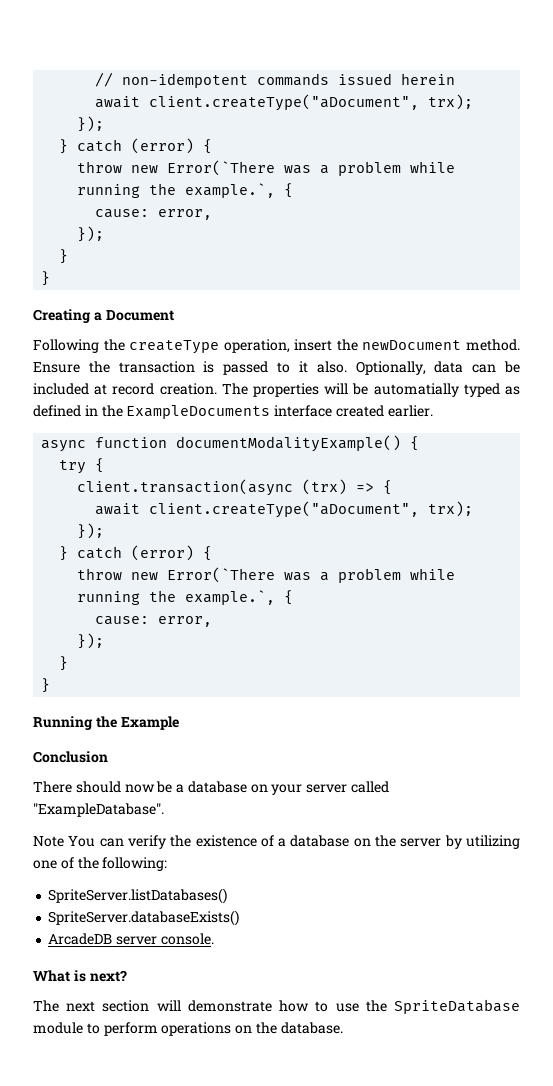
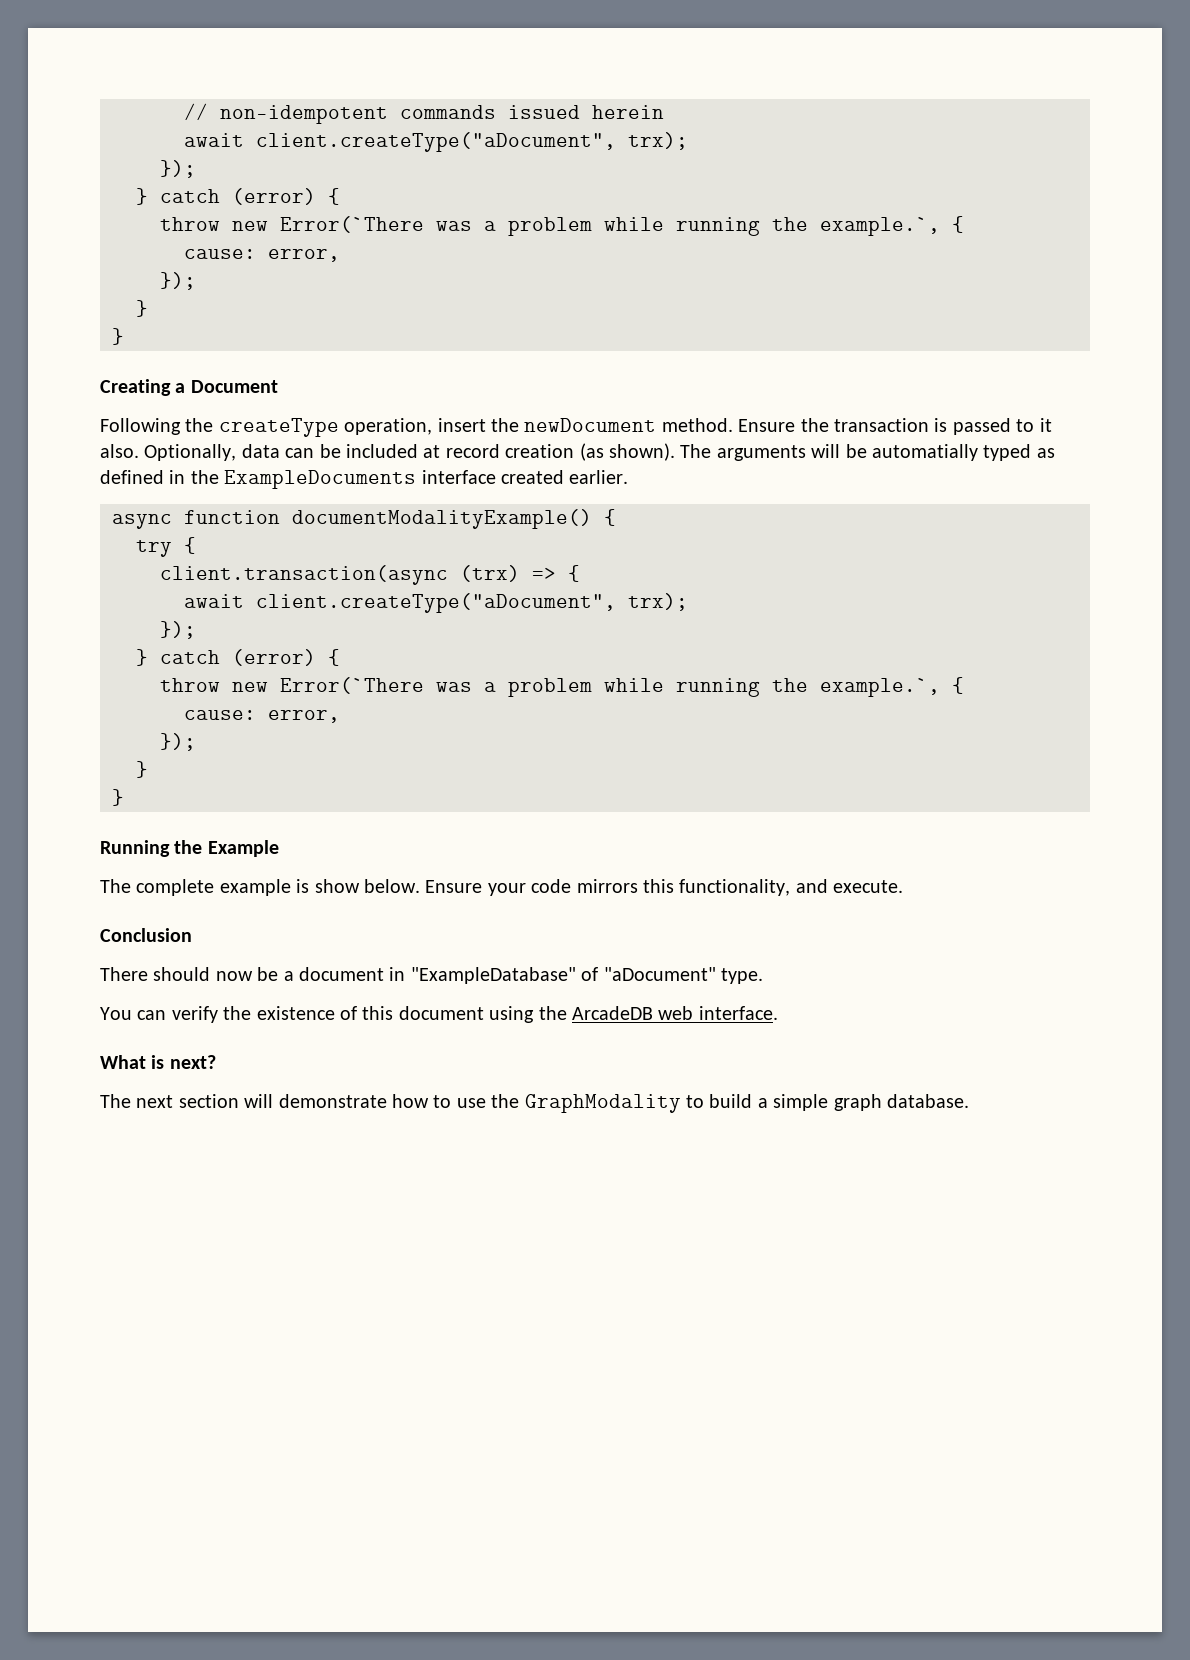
- Optionally, data can be included at record creation. The properties will be automatially typed as defined in the ExampleDocuments interface created earlier.
+ Optionally, data can be included at record creation (as shown). The arguments will be automatially typed as defined in the ExampleDocuments interface created earlier.
+ The complete example is show below. Ensure your code mirrors this functionality, and execute.
- There should now be a database on your server called "ExampleDatabase".
- Note You can verify the existence of a database on the server by utilizing one of the following:
- SpriteServer.listDatabases()
- SpriteServer.databaseExists()
- ArcadeDB server console.
+ There should now be a document in "ExampleDatabase" of "aDocument" type.
+ You can verify the existence of this document using the ArcadeDB web interface.
- The next section will demonstrate how to use the SpriteDatabase module to perform operations on the database.
+ The next section will demonstrate how to use the GraphModality to build a simple graph database.

